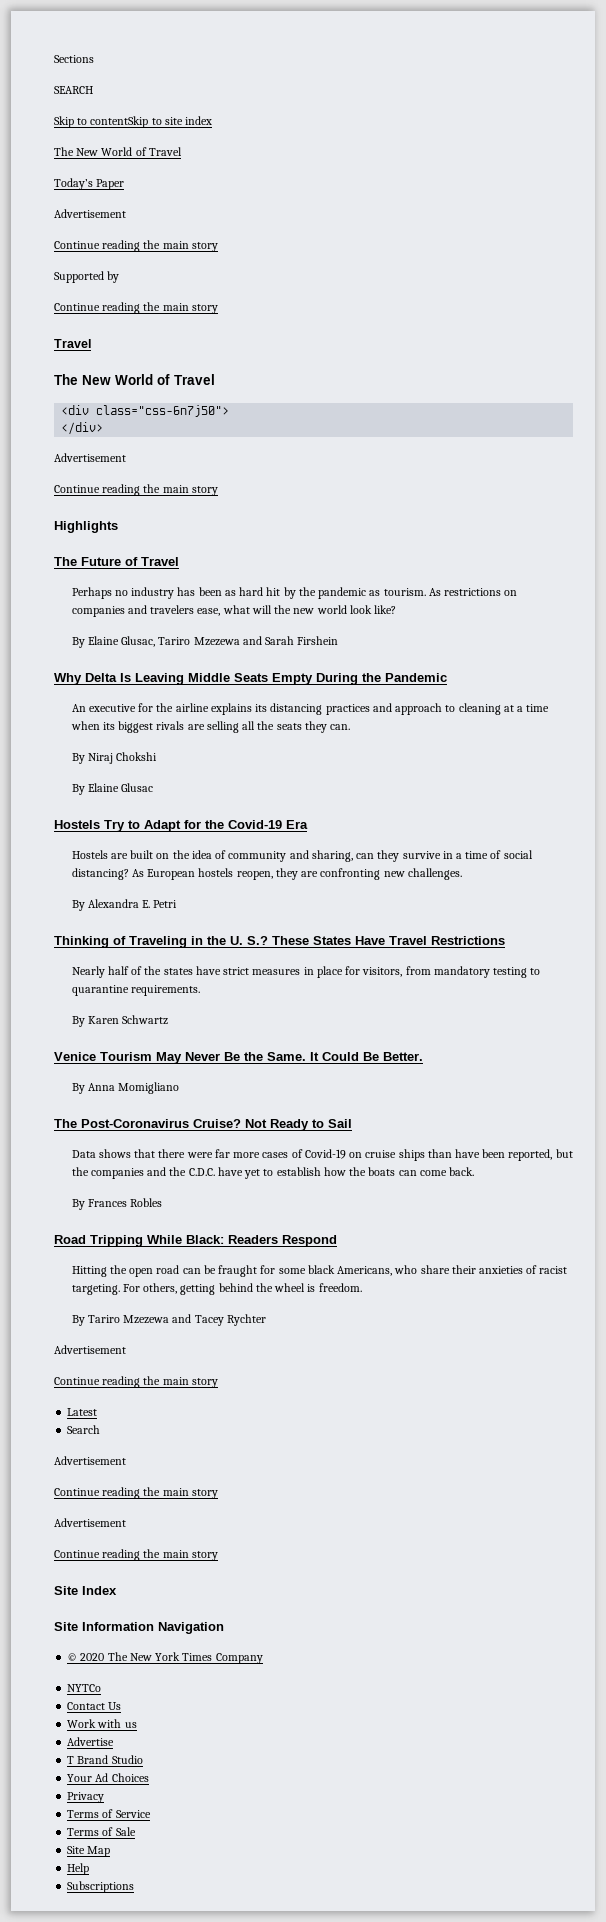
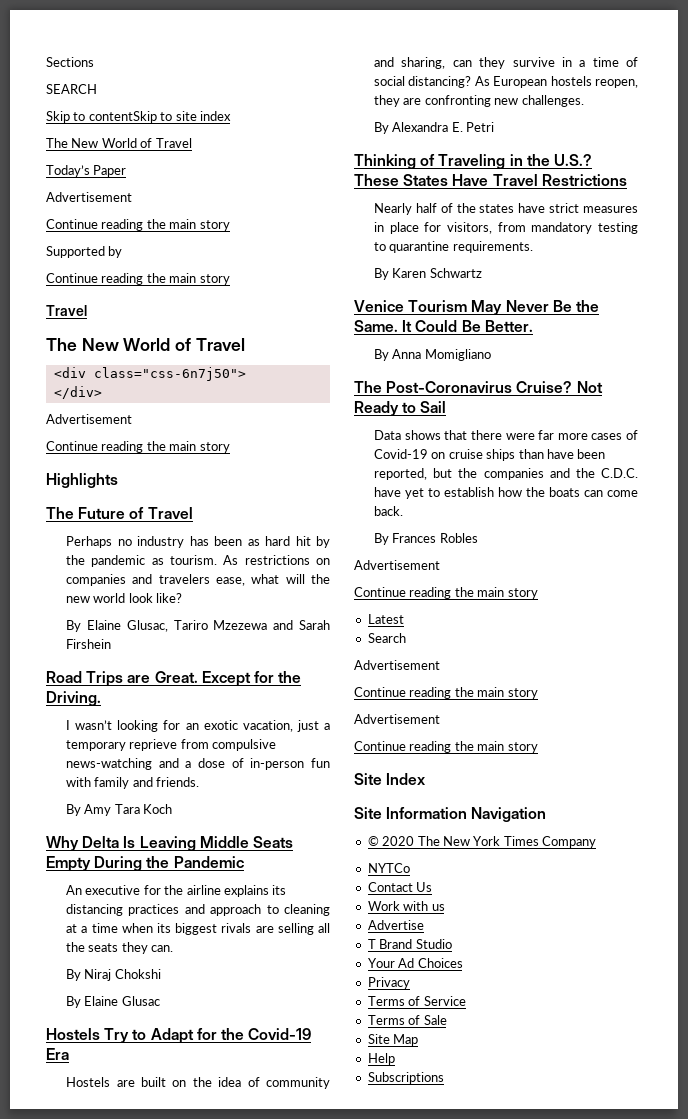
+ Road Trips are Great. Except for the Driving.
+ I wasn’t looking for an exotic vacation, just a temporary reprieve from compulsive news-watching and a dose of in-person fun with family and friends.
+ By Amy Tara Koch
- Thinking of Traveling in the U. S.?
+ Thinking of Traveling in the U.S.?
- Road Tripping While Black: Readers Respond
- Hitting the open road can be fraught for some black Americans, who share their anxieties of racist targeting. For others, getting behind the wheel is freedom.
- By Tariro Mzezewa and Tacey Rychter

